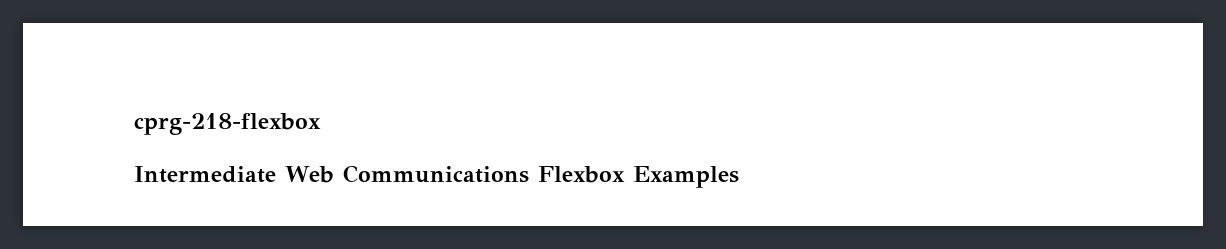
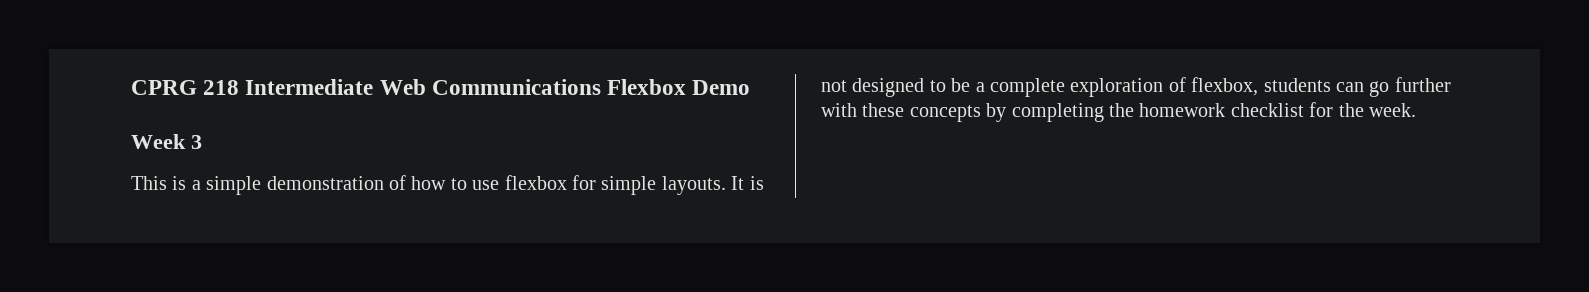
- cprg-218-flexbox
- Intermediate Web Communications Flexbox Examples
+ CPRG 218 Intermediate Web Communications Flexbox Demo
+ Week 3
+ This is a simple demonstration of how to use flexbox for simple layouts. It is not designed to be a complete exploration of flexbox, students can go further with these concepts by completing the homework checklist for the week.

